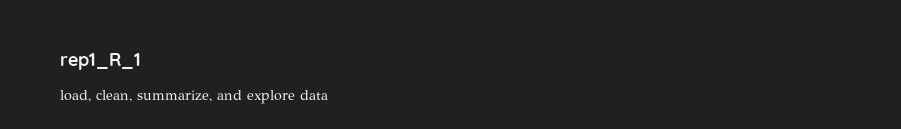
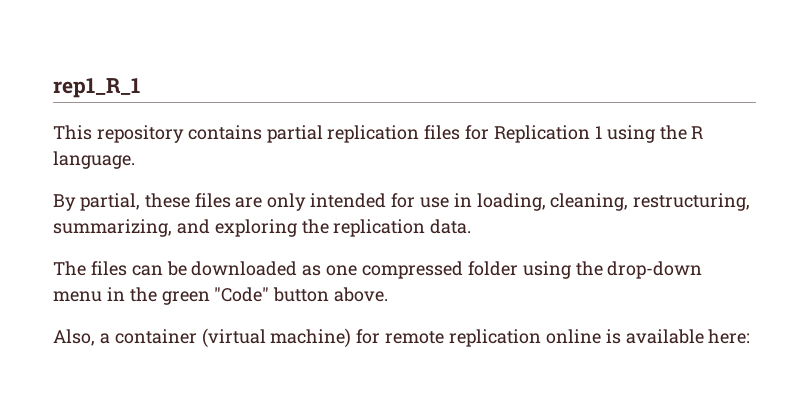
- load, clean, summarize, and explore data
+ This repository contains partial replication files for Replication 1 using the R language.
+ By partial, these files are only intended for use in loading, cleaning, restructuring, summarizing, and exploring the replication data.
+ The files can be downloaded as one compressed folder using the drop-down menu in the green "Code" button above.
+ Also, a container (virtual machine) for remote replication online is available here:

